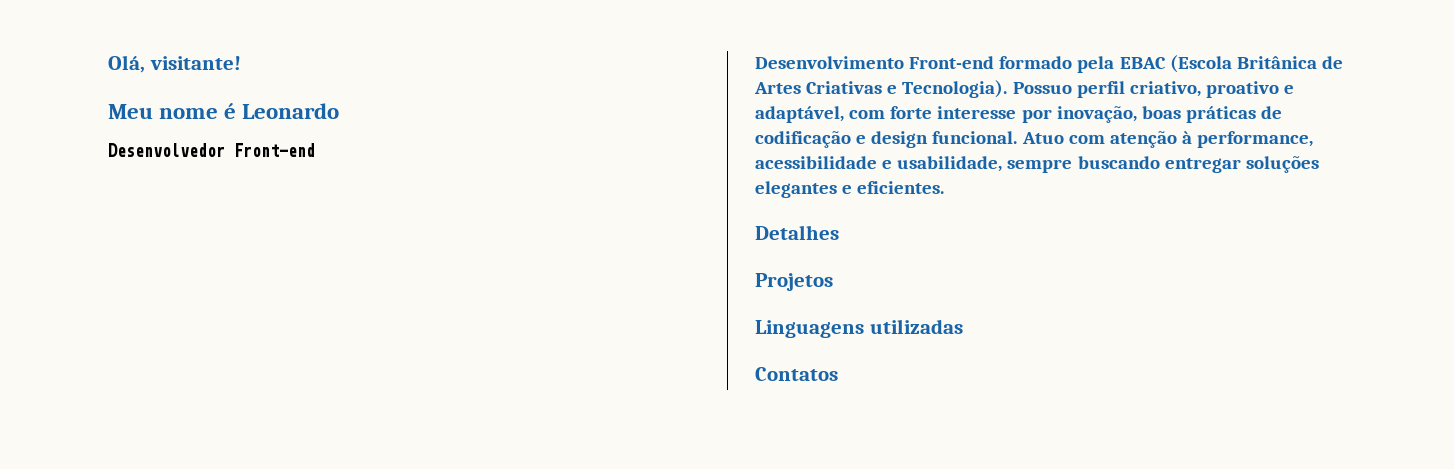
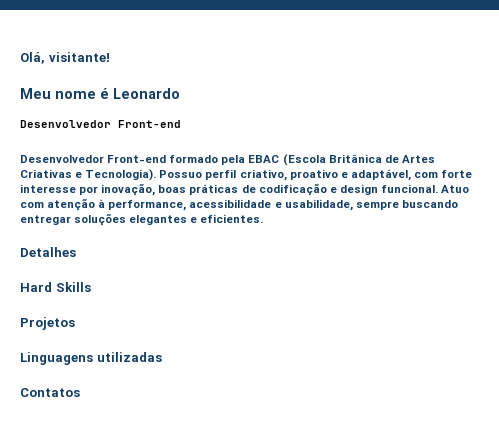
- Desenvolvimento Front-end formado pela EBAC (Escola Britânica de Artes Criativas e Tecnologia).
+ Desenvolvedor Front-end formado pela EBAC (Escola Britânica de Artes Criativas e Tecnologia).
+ Hard Skills

